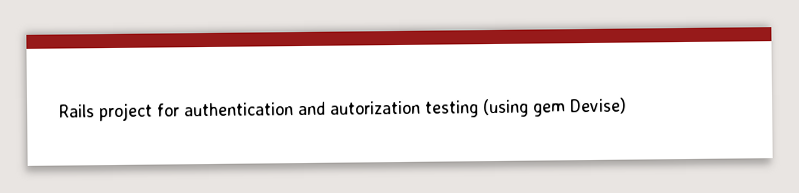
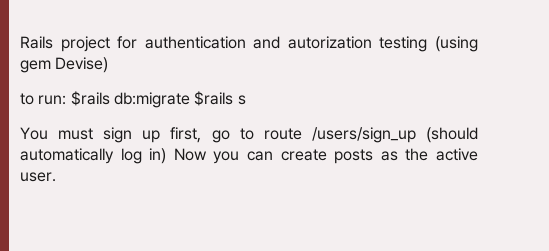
+ to run: $rails db:migrate $rails s
+ You must sign up first, go to route /users/sign_up (should automatically log in) Now you can create posts as the active user.

